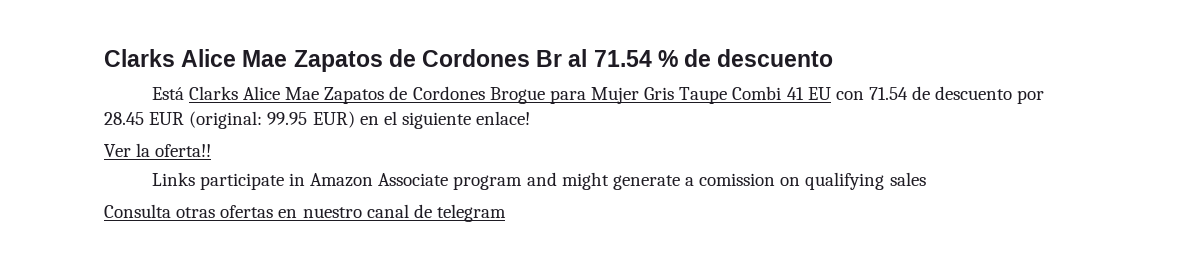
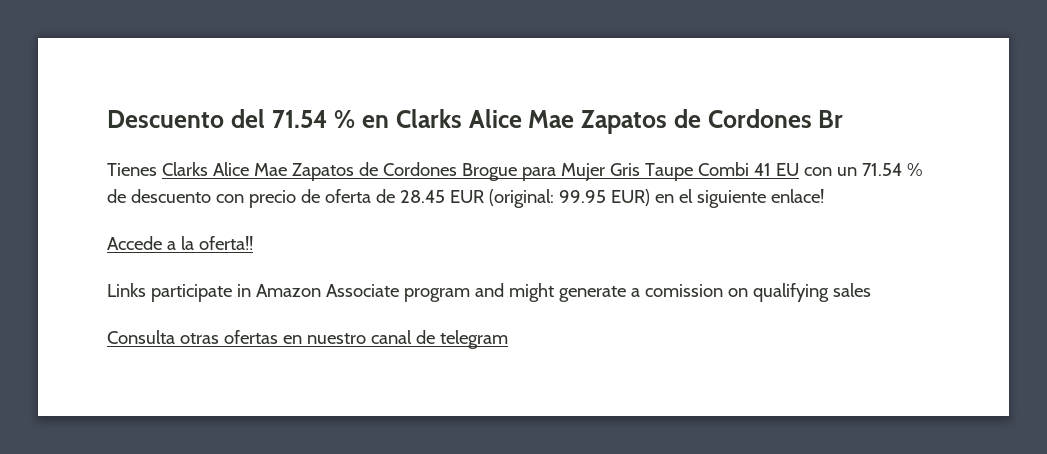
- Clarks Alice Mae Zapatos de Cordones Br al 71.54 % de descuento
- Está Clarks Alice Mae Zapatos de Cordones Brogue para Mujer Gris Taupe Combi 41 EU con 71.54 de descuento por 28.45 EUR (original: 99.95 EUR) en el siguiente enlace!
+ Descuento del 71.54 % en Clarks Alice Mae Zapatos de Cordones Br
+ Tienes Clarks Alice Mae Zapatos de Cordones Brogue para Mujer Gris Taupe Combi 41 EU con un 71.54 % de descuento con precio de oferta de 28.45 EUR (original: 99.95 EUR) en el siguiente enlace!
- Ver la oferta!!
+ Accede a la oferta!!

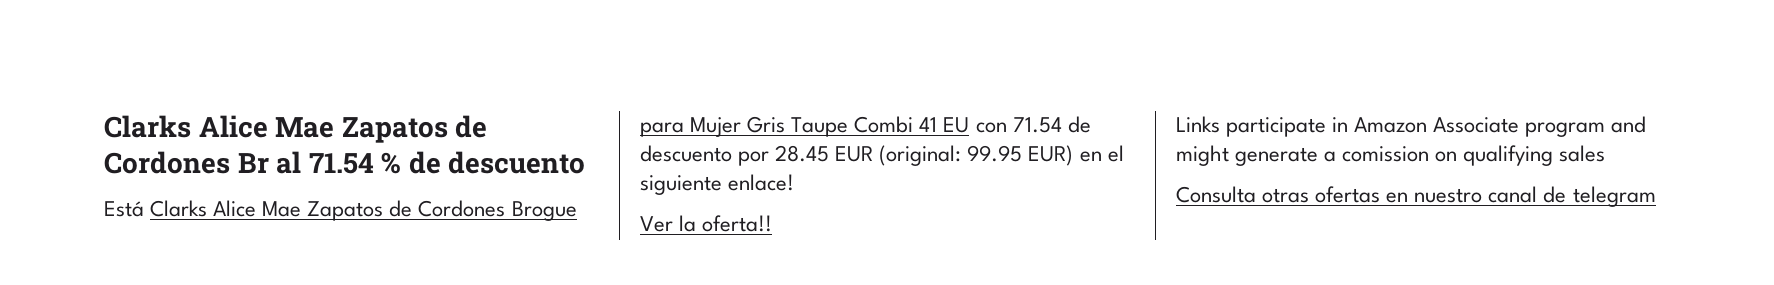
- Descuento del 71.54 % en Clarks Alice Mae Zapatos de Cordones Br
- Tienes Clarks Alice Mae Zapatos de Cordones Brogue para Mujer Gris Taupe Combi 41 EU con un 71.54 % de descuento con precio de oferta de 28.45 EUR (original: 99.95 EUR) en el siguiente enlace!
+ Clarks Alice Mae Zapatos de Cordones Br al 71.54 % de descuento
+ Está Clarks Alice Mae Zapatos de Cordones Brogue para Mujer Gris Taupe Combi 41 EU con 71.54 de descuento por 28.45 EUR (original: 99.95 EUR) en el siguiente enlace!
- Accede a la oferta!!
+ Ver la oferta!!

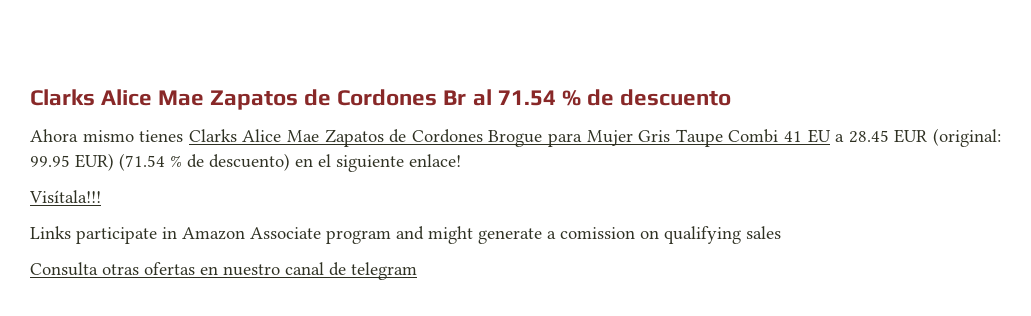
- Está Clarks Alice Mae Zapatos de Cordones Brogue para Mujer Gris Taupe Combi 41 EU con 71.54 de descuento por 28.45 EUR (original: 99.95 EUR) en el siguiente enlace!
+ Ahora mismo tienes Clarks Alice Mae Zapatos de Cordones Brogue para Mujer Gris Taupe Combi 41 EU a 28.45 EUR (original: 99.95 EUR) (71.54 % de descuento) en el siguiente enlace!
- Ver la oferta!!
+ Visítala!!!

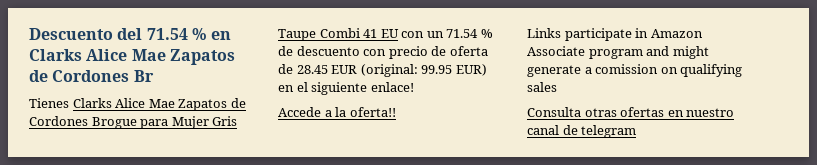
- Clarks Alice Mae Zapatos de Cordones Br al 71.54 % de descuento
- Ahora mismo tienes Clarks Alice Mae Zapatos de Cordones Brogue para Mujer Gris Taupe Combi 41 EU a 28.45 EUR (original: 99.95 EUR) (71.54 % de descuento) en el siguiente enlace!
+ Descuento del 71.54 % en Clarks Alice Mae Zapatos de Cordones Br
+ Tienes Clarks Alice Mae Zapatos de Cordones Brogue para Mujer Gris Taupe Combi 41 EU con un 71.54 % de descuento con precio de oferta de 28.45 EUR (original: 99.95 EUR) en el siguiente enlace!
- Visítala!!!
+ Accede a la oferta!!

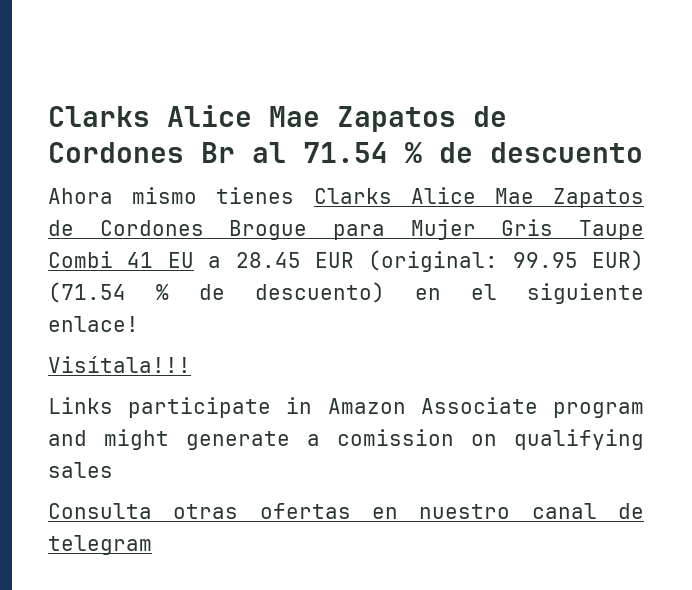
- Descuento del 71.54 % en Clarks Alice Mae Zapatos de Cordones Br
- Tienes Clarks Alice Mae Zapatos de Cordones Brogue para Mujer Gris Taupe Combi 41 EU con un 71.54 % de descuento con precio de oferta de 28.45 EUR (original: 99.95 EUR) en el siguiente enlace!
+ Clarks Alice Mae Zapatos de Cordones Br al 71.54 % de descuento
+ Ahora mismo tienes Clarks Alice Mae Zapatos de Cordones Brogue para Mujer Gris Taupe Combi 41 EU a 28.45 EUR (original: 99.95 EUR) (71.54 % de descuento) en el siguiente enlace!
- Accede a la oferta!!
+ Visítala!!!

